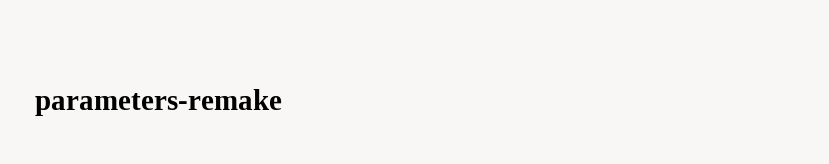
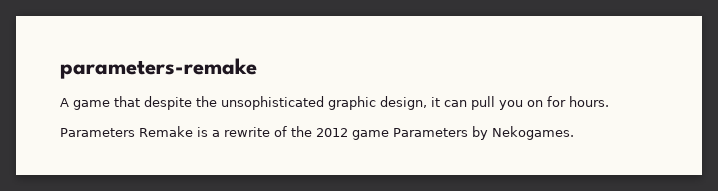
+ A game that despite the unsophisticated graphic design, it can pull you on for hours.
+ Parameters Remake is a rewrite of the 2012 game Parameters by Nekogames.

